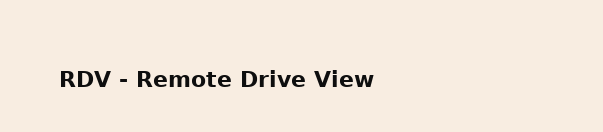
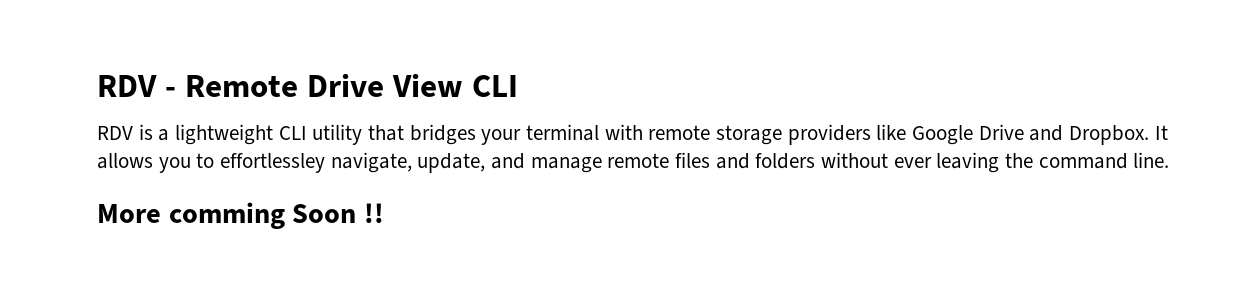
- RDV - Remote Drive View
+ RDV - Remote Drive View CLI
+ RDV is a lightweight CLI utility that bridges your terminal with remote storage providers like Google Drive and Dropbox. It allows you to effortlessley navigate, update, and manage remote files and folders without ever leaving the command line.
+ More comming Soon !!

